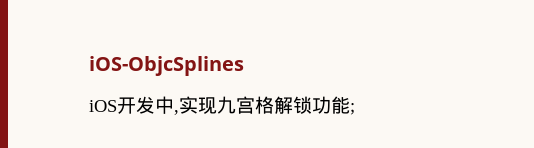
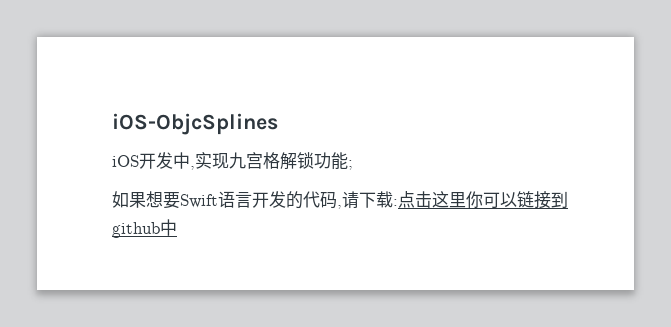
+ 如果想要Swift语言开发的代码,请下载:点击这里你可以链接到github中

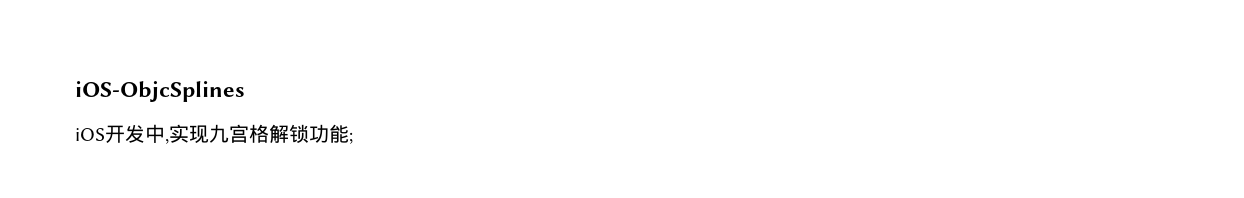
- 如果想要Swift语言开发的代码,请下载:点击这里你可以链接到github中

